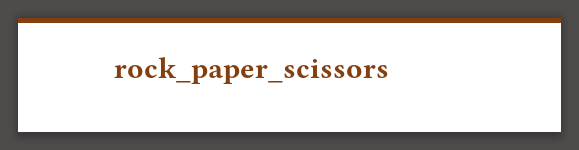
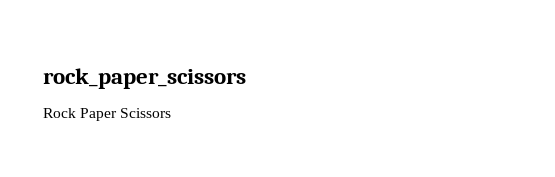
+ Rock Paper Scissors

